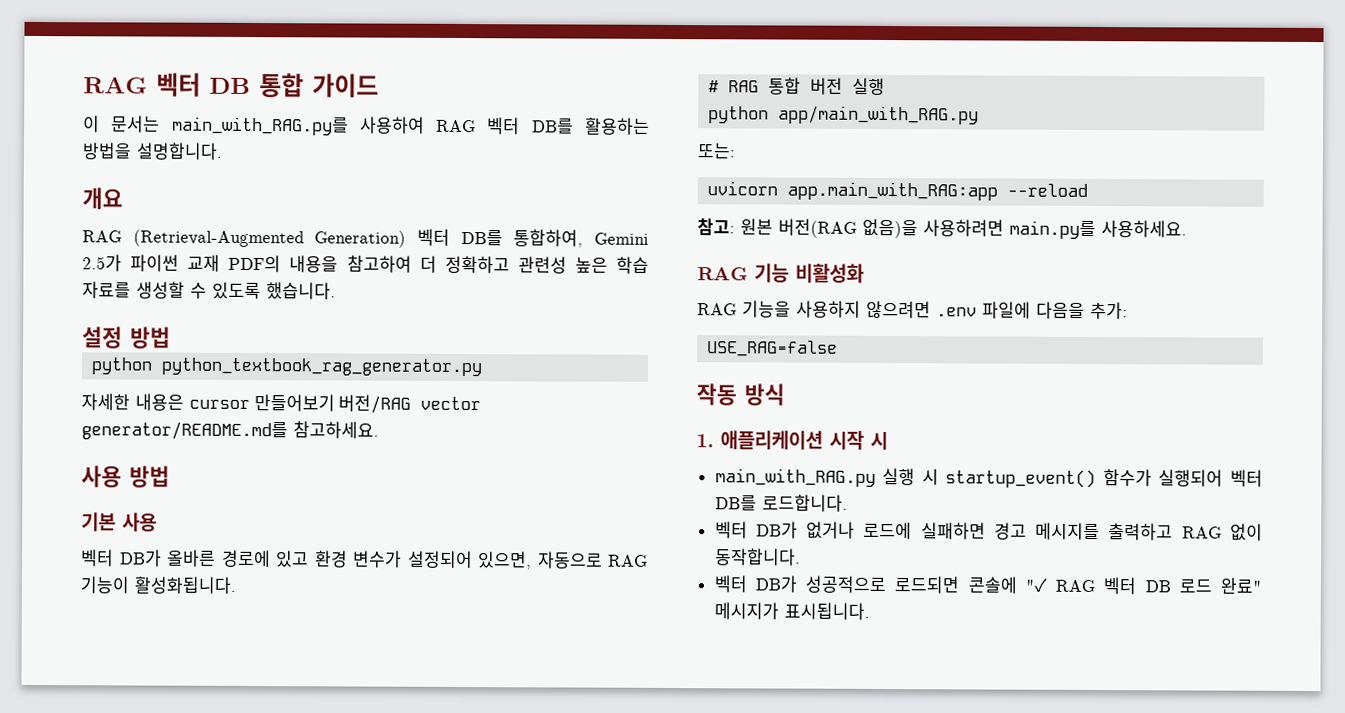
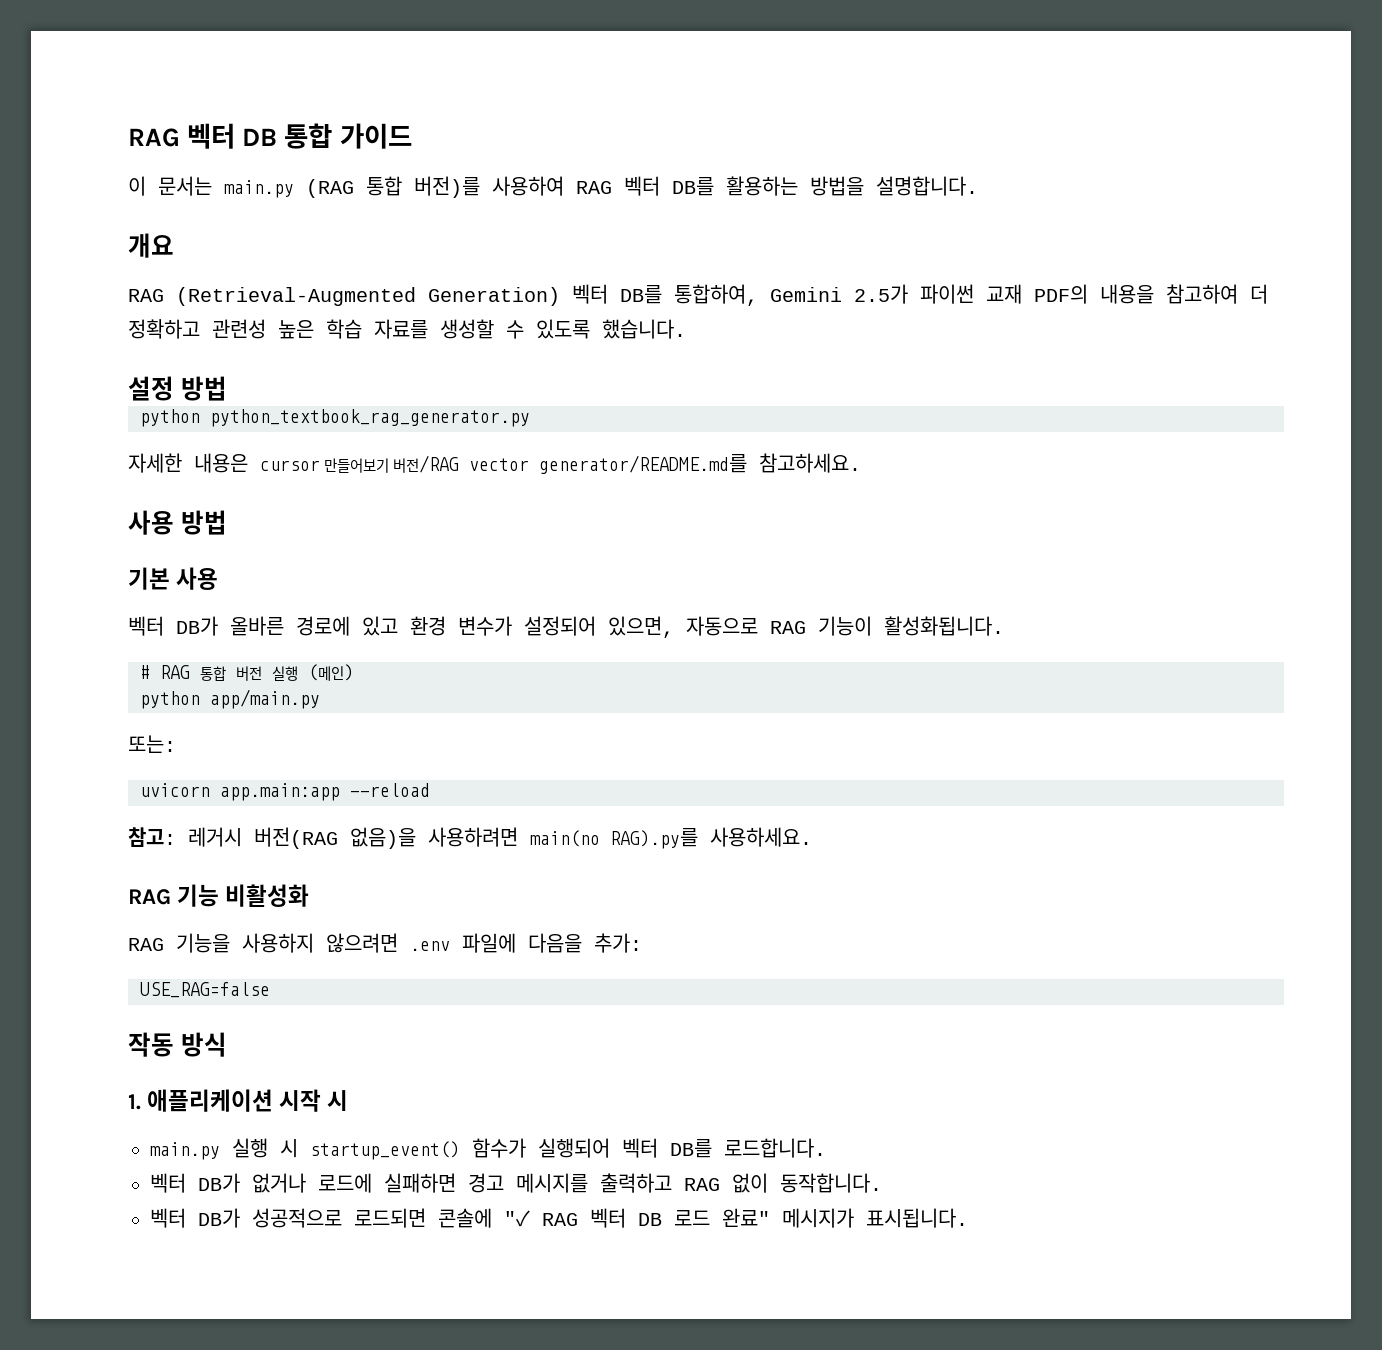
- 이 문서는 main_with_RAG.py를 사용하여 RAG 벡터 DB를 활용하는 방법을 설명합니다.
+ 이 문서는 main.py (RAG 통합 버전)를 사용하여 RAG 벡터 DB를 활용하는 방법을 설명합니다.
- # RAG 통합 버전 실행
- python app/main_with_RAG.py
+ # RAG 통합 버전 실행 (메인)
+ python app/main.py
- uvicorn app.main_with_RAG:app --reload
+ uvicorn app.main:app --reload
- 참고: 원본 버전(RAG 없음)을 사용하려면 main.py를 사용하세요.
+ 참고: 레거시 버전(RAG 없음)을 사용하려면 main(no RAG).py를 사용하세요.
- main_with_RAG.py 실행 시 startup_event() 함수가 실행되어 벡터 DB를 로드합니다.
+ main.py 실행 시 startup_event() 함수가 실행되어 벡터 DB를 로드합니다.

